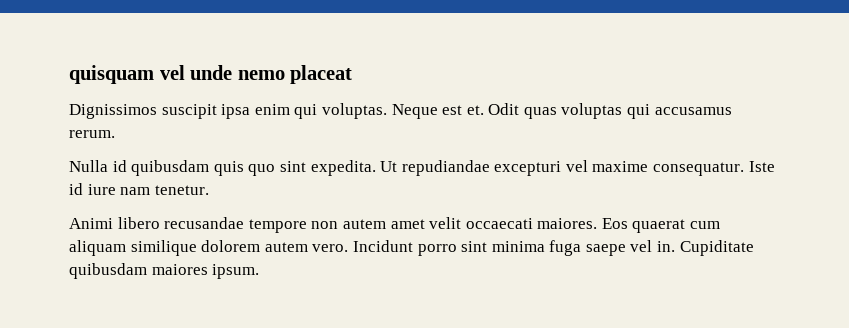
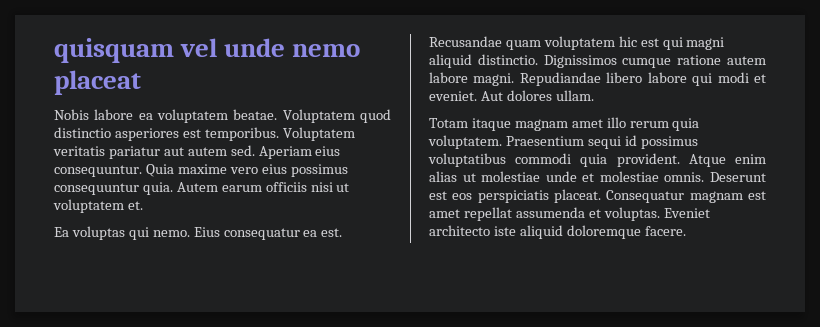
- Dignissimos suscipit ipsa enim qui voluptas. Neque est et. Odit quas voluptas qui accusamus rerum.
- Nulla id quibusdam quis quo sint expedita. Ut repudiandae excepturi vel maxime consequatur. Iste id iure nam tenetur.
- Animi libero recusandae tempore non autem amet velit occaecati maiores. Eos quaerat cum aliquam similique dolorem autem vero. Incidunt porro sint minima fuga saepe vel in. Cupiditate quibusdam maiores ipsum.
+ Nobis labore ea voluptatem beatae. Voluptatem quod distinctio asperiores est temporibus. Voluptatem veritatis pariatur aut autem sed. Aperiam eius consequuntur. Quia maxime vero eius possimus consequuntur quia. Autem earum officiis nisi ut voluptatem et.
+ Ea voluptas qui nemo. Eius consequatur ea est. Recusandae quam voluptatem hic est qui magni aliquid distinctio. Dignissimos cumque ratione autem labore magni. Repudiandae libero labore qui modi et eveniet. Aut dolores ullam.
+ Totam itaque magnam amet illo rerum quia voluptatem. Praesentium sequi id possimus voluptatibus commodi quia provident. Atque enim alias ut molestiae unde et molestiae omnis. Deserunt est eos perspiciatis placeat. Consequatur magnam est amet repellat assumenda et voluptas. Eveniet architecto iste aliquid doloremque facere.

